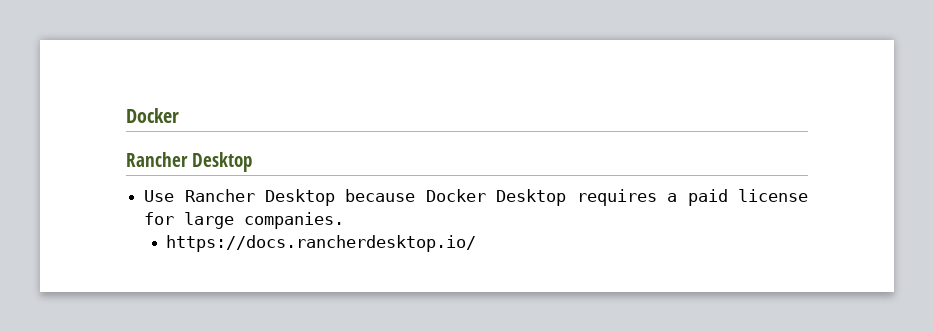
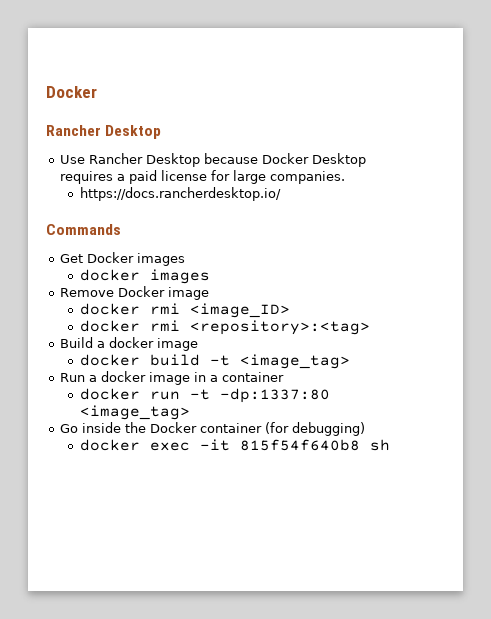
+ Commands
+ Get Docker images
+ docker images
+ Remove Docker image
+ docker rmi <image_ID>
+ docker rmi <repository>:<tag>
+ Build a docker image
+ docker build -t <image_tag>
+ Run a docker image in a container
+ docker run -t -dp:1337:80 <image_tag>
+ Go inside the Docker container (for debugging)
+ docker exec -it 815f54f640b8 sh

